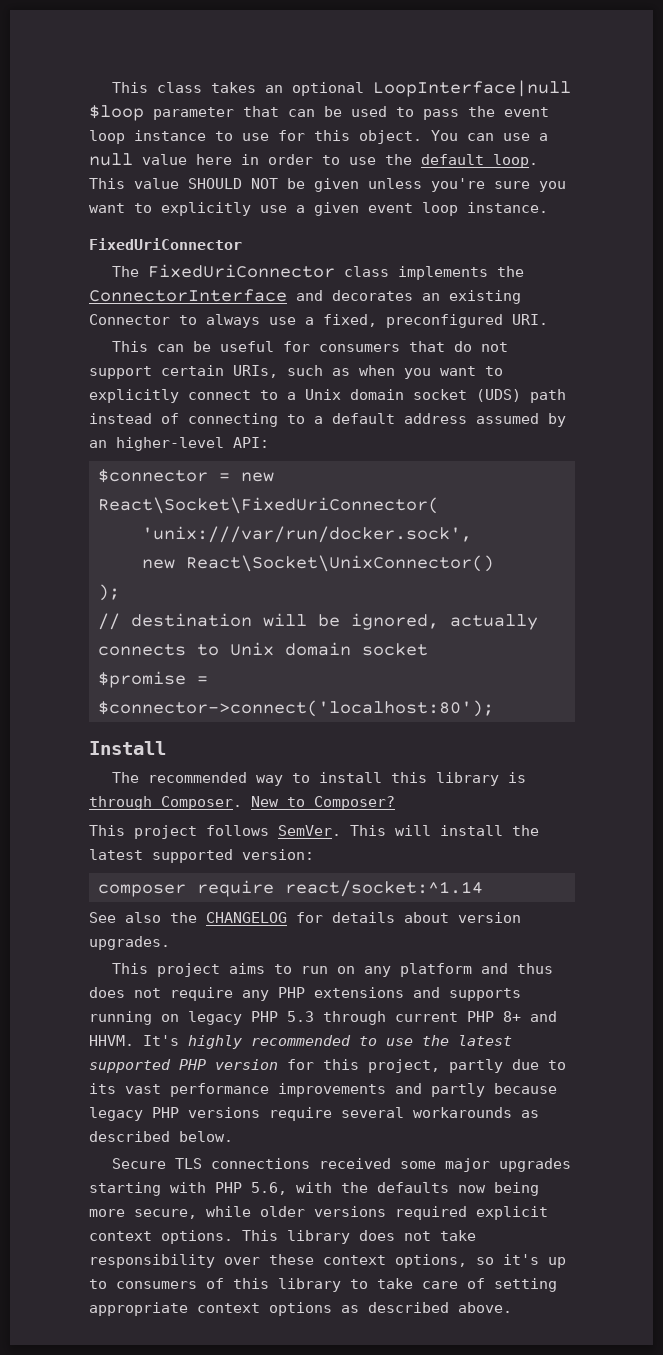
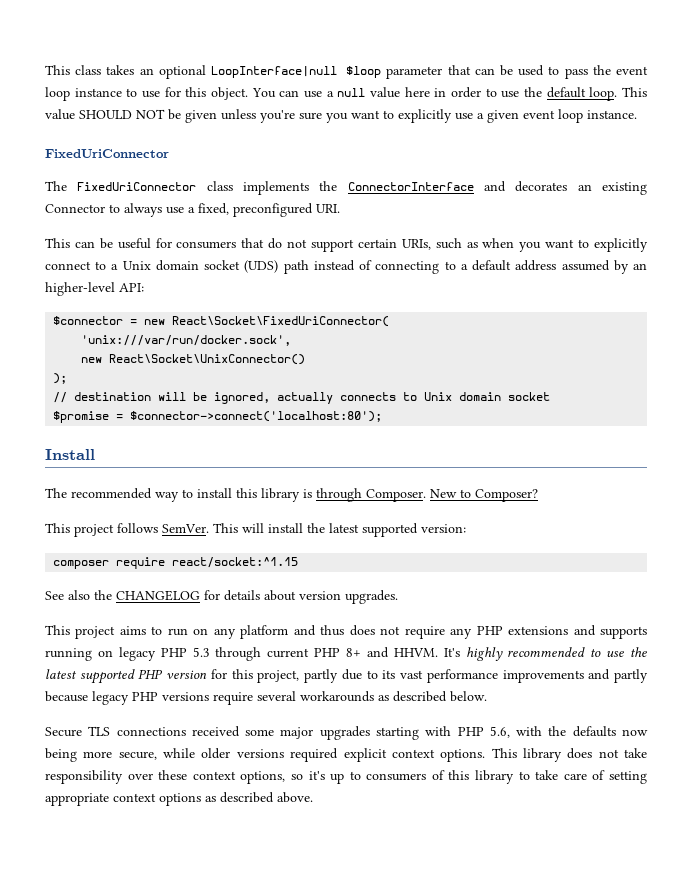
- composer require react/socket:^1.14
+ composer require react/socket:^1.15

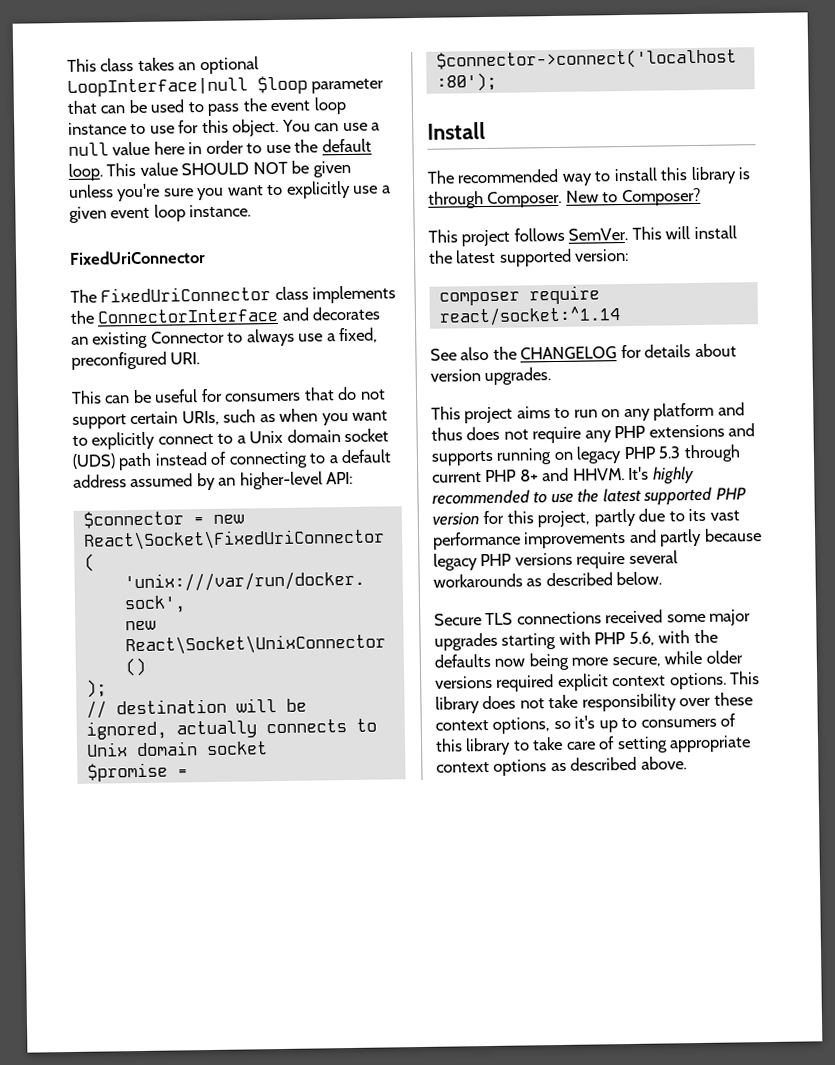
- composer require react/socket:^1.15
+ composer require react/socket:^1.14

